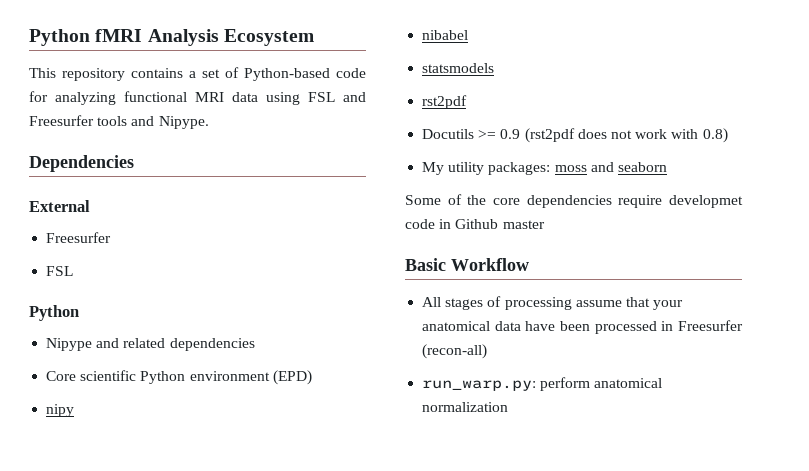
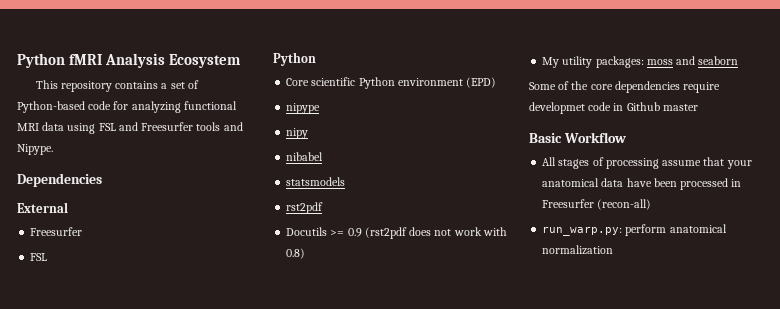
- Nipype and related dependencies
+ nipype

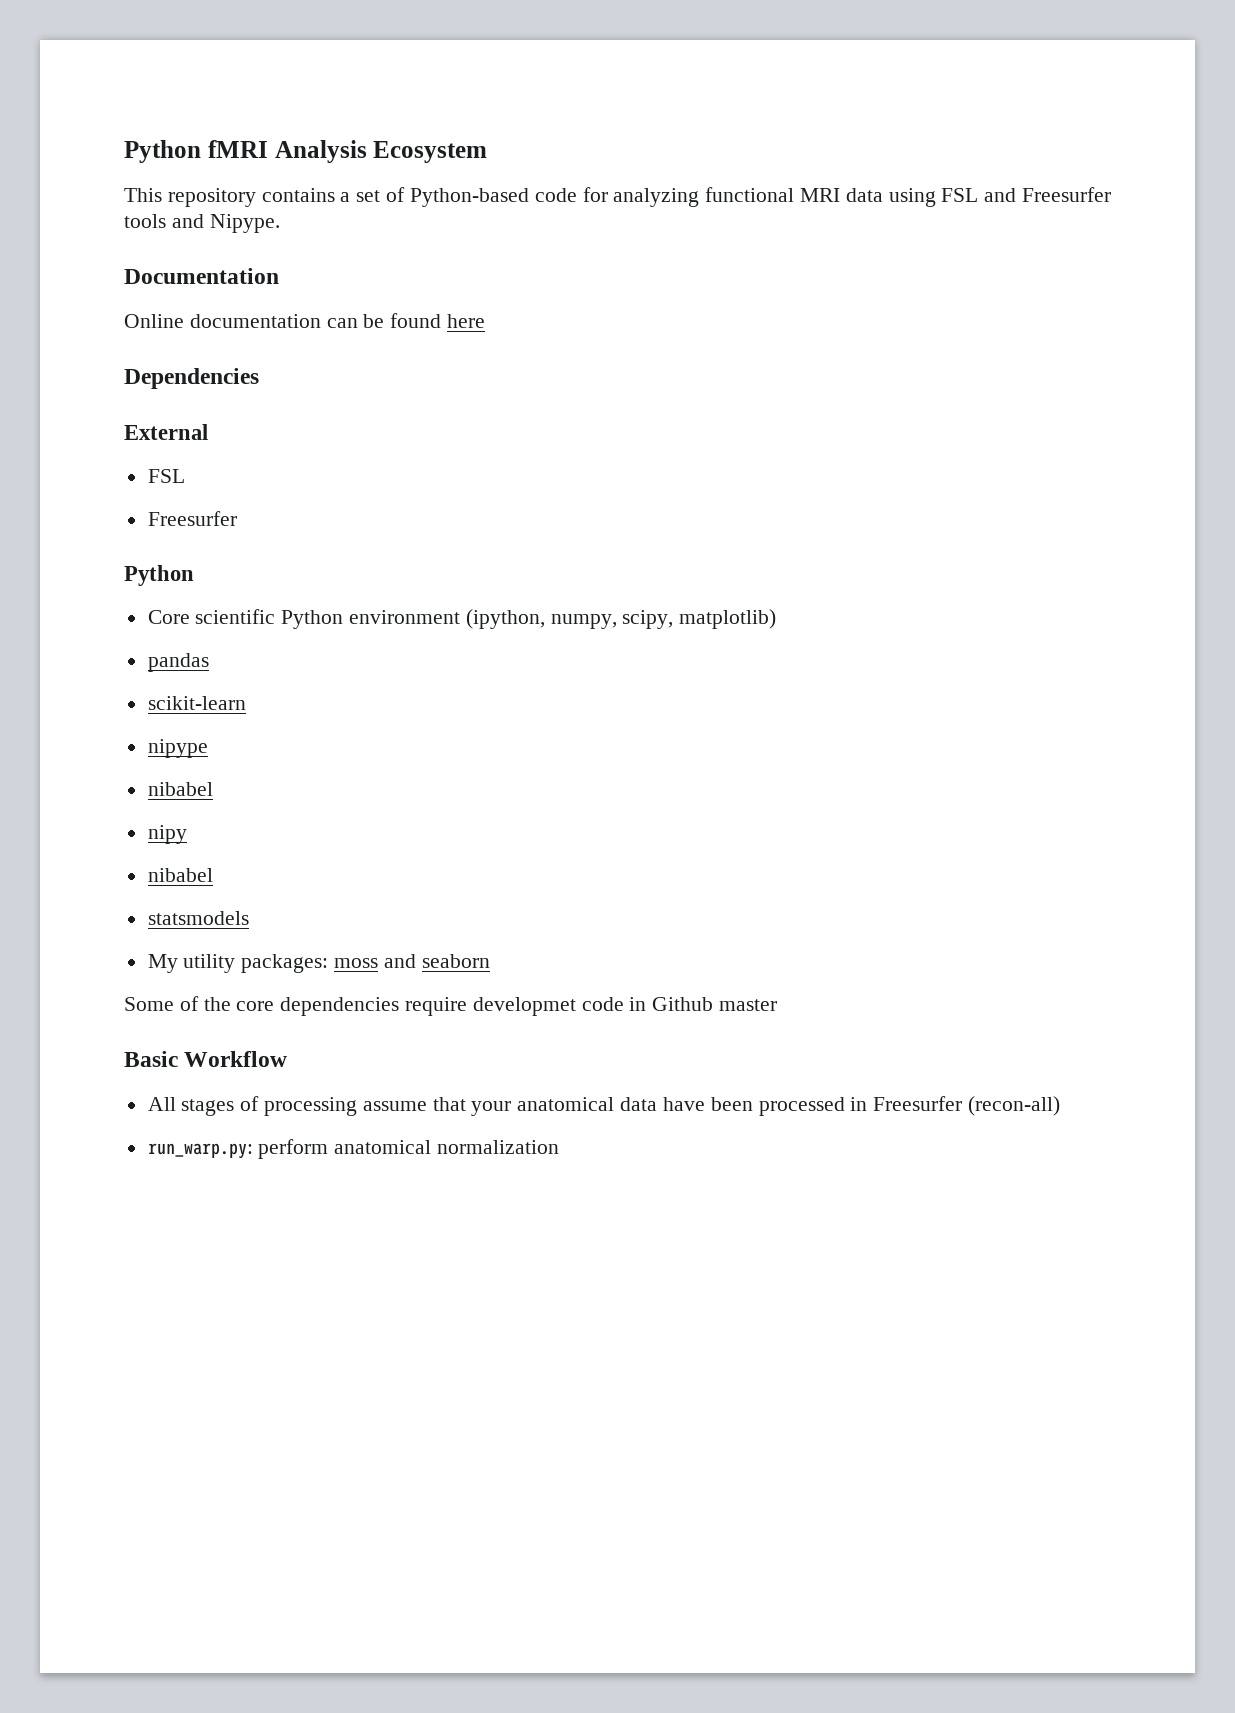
+ Documentation
+ Online documentation can be found here
  External
+ FSL
  Freesurfer
- FSL
- Core scientific Python environment (EPD)
+ Core scientific Python environment (ipython, numpy, scipy, matplotlib)
+ pandas
+ scikit-learn
  nipype
+ nibabel
- rst2pdf
- Docutils >= 0.9 (rst2pdf does not work with 0.8)

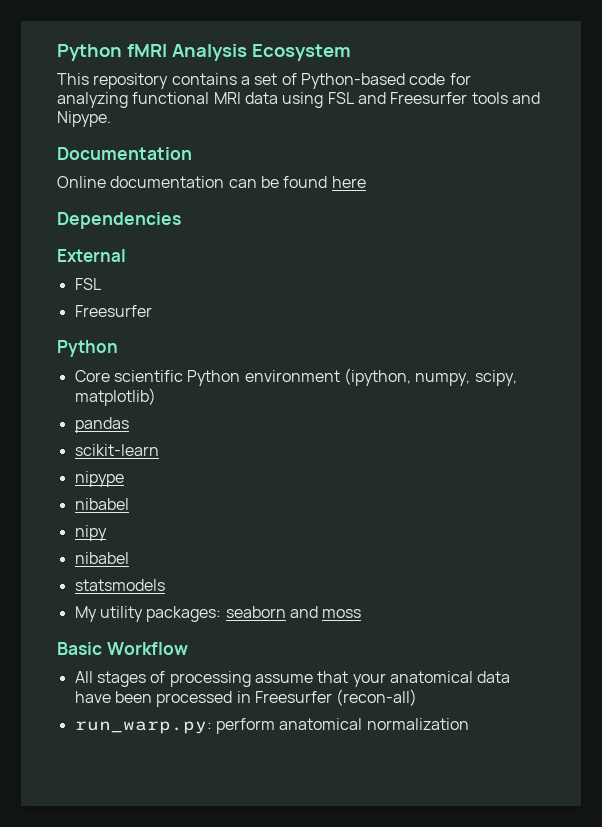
- My utility packages: moss and seaborn
- Some of the core dependencies require developmet code in Github master
+ My utility packages: seaborn and moss

